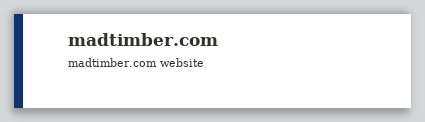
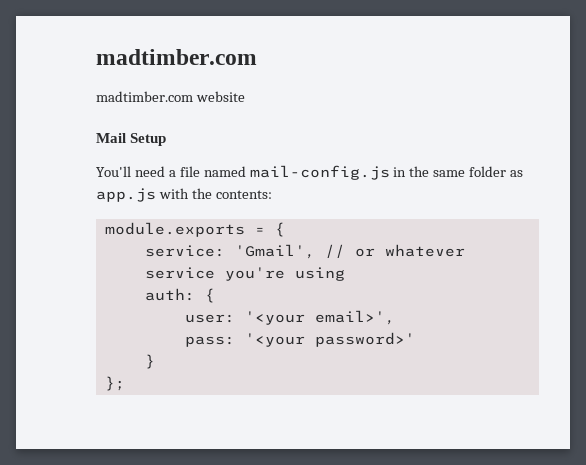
+ Mail Setup
+ You'll need a file named mail-config.js in the same folder as app.js with the contents:
+ module.exports = {
+ service: 'Gmail', // or whatever service you're using
+ auth: {
+ user: '<your email>',
+ pass: '<your password>'
+ }
+ };

